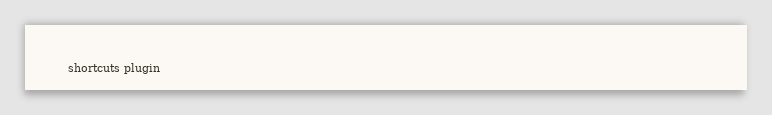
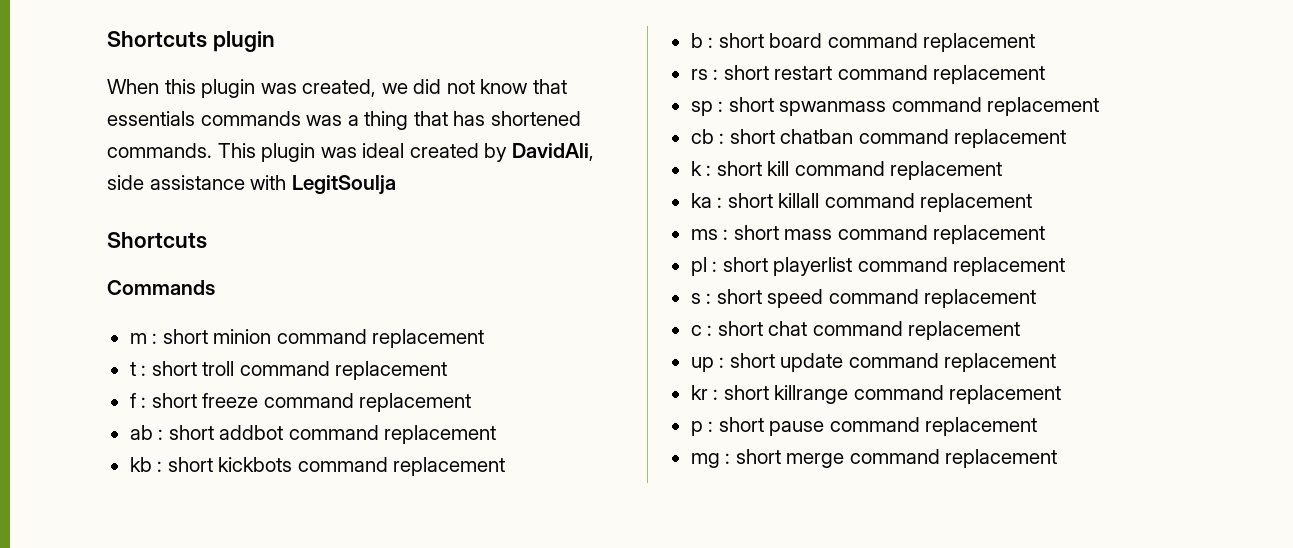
- shortcuts plugin
+ Shortcuts plugin
+ When this plugin was created, we did not know that essentials commands was a thing that has shortened commands. This plugin was ideal created by DavidAli, side assistance with LegitSoulja
+ Shortcuts
+ Commands
+ m : short minion command replacement
+ t : short troll command replacement
+ f : short freeze command replacement
+ ab : short addbot command replacement
+ kb : short kickbots command replacement
+ b : short board command replacement
+ rs : short restart command replacement
+ sp : short spwanmass command replacement
+ cb : short chatban command replacement
+ k : short kill command replacement
+ ka : short killall command replacement
+ ms : short mass command replacement
+ pl : short playerlist command replacement
+ s : short speed command replacement
+ c : short chat command replacement
+ up : short update command replacement
+ kr : short killrange command replacement
+ p : short pause command replacement
+ mg : short merge command replacement

